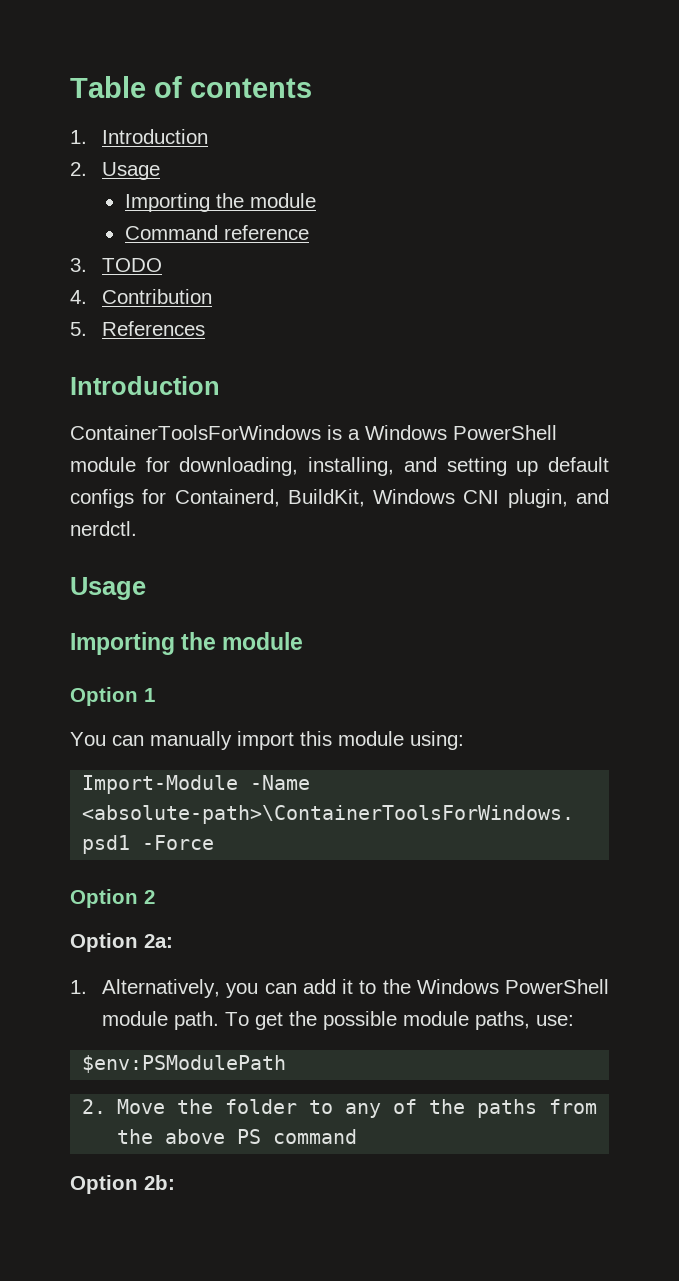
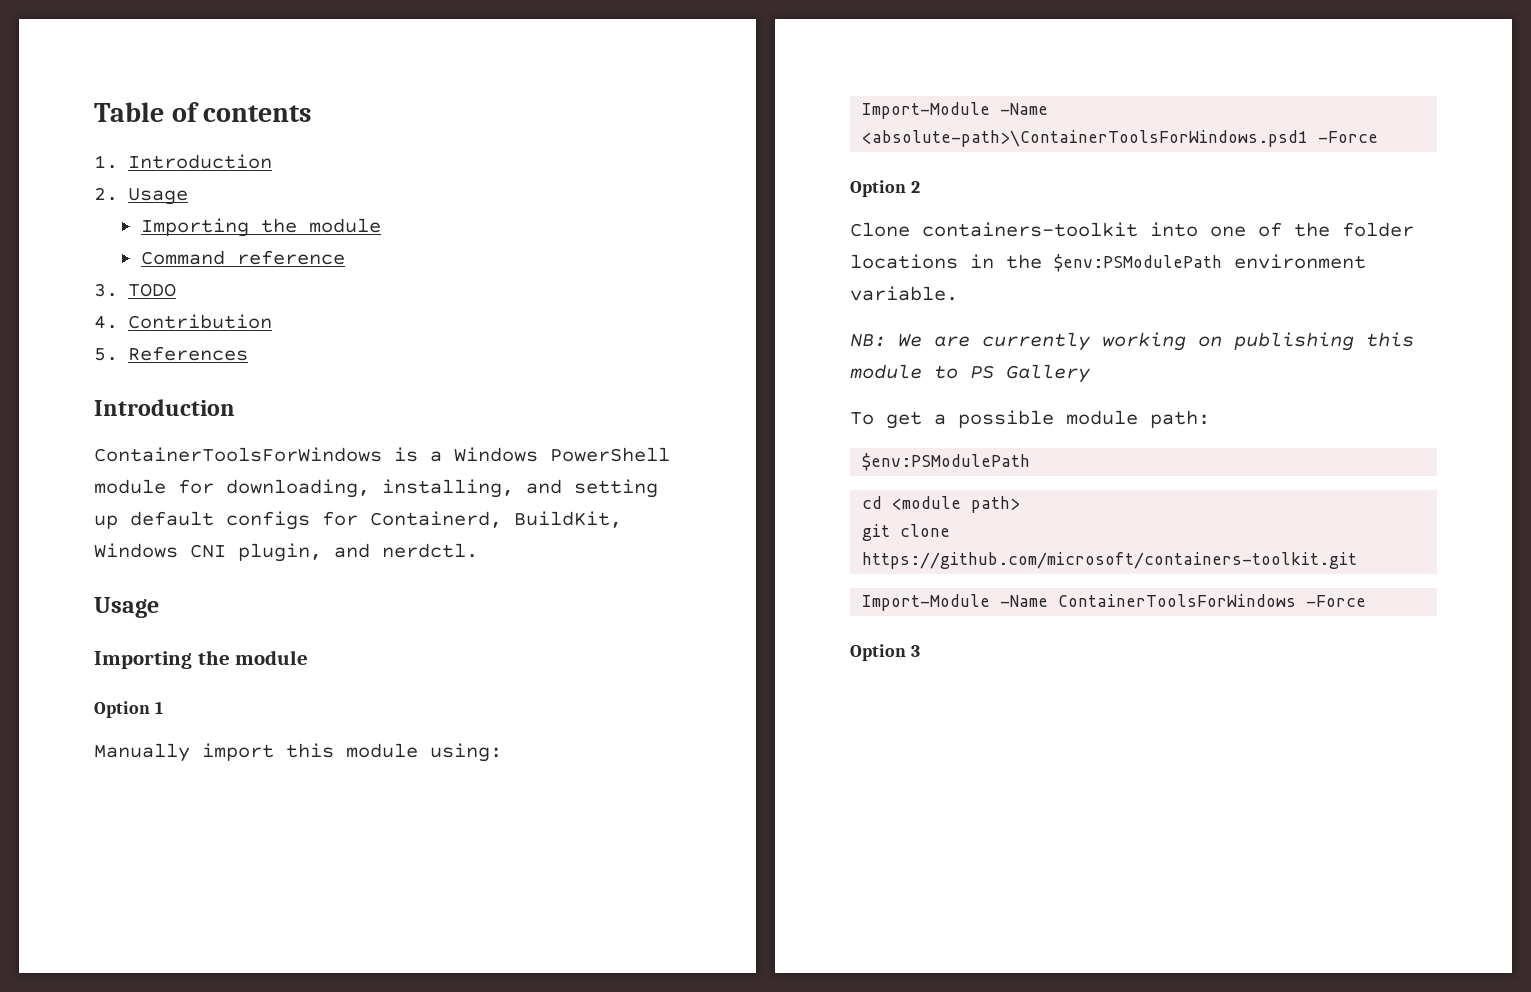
- You can manually import this module using:
+ Manually import this module using:
- Option 2a:
- 1. Alternatively, you can add it to the Windows PowerShell module path. To get the possible module paths, use:
+ Clone containers-toolkit into one of the folder locations in the $env:PSModulePath environment variable.
+ NB: We are currently working on publishing this module to PS Gallery
+ To get a possible module path:
- 2. Move the folder to any of the paths from the above PS command
- Option 2b:
+ cd <module path>
+ git clone https://github.com/microsoft/containers-toolkit.git
+ Import-Module -Name ContainerToolsForWindows -Force
+ Option 3

